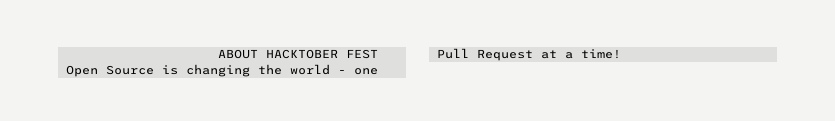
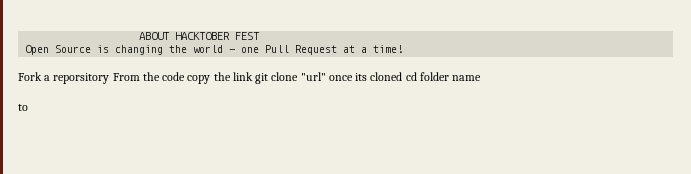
+ Fork a reporsitory From the code copy the link git clone "url" once its cloned cd folder name
+ to

